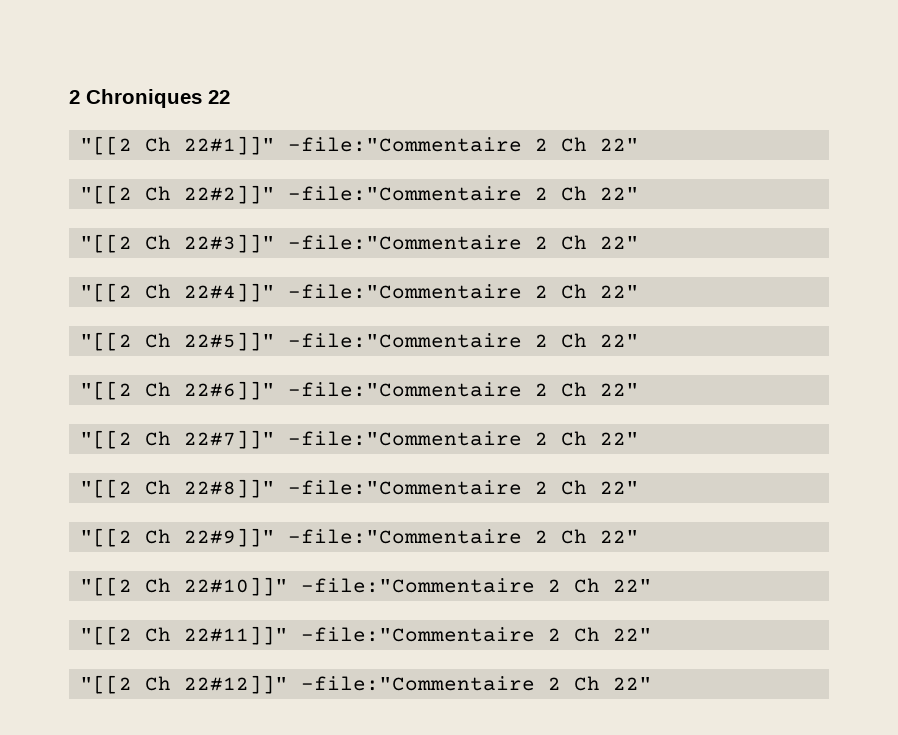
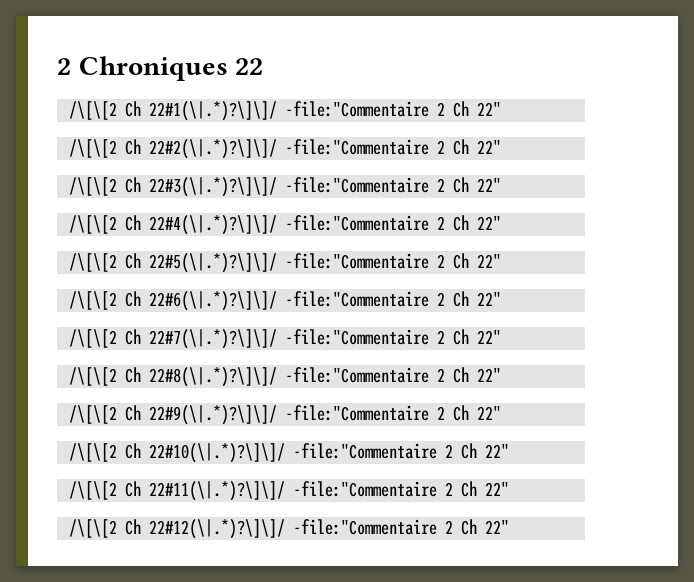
- "[[2 Ch 22#1]]" -file:"Commentaire 2 Ch 22"
- "[[2 Ch 22#2]]" -file:"Commentaire 2 Ch 22"
- "[[2 Ch 22#3]]" -file:"Commentaire 2 Ch 22"
- "[[2 Ch 22#4]]" -file:"Commentaire 2 Ch 22"
- "[[2 Ch 22#5]]" -file:"Commentaire 2 Ch 22"
- "[[2 Ch 22#6]]" -file:"Commentaire 2 Ch 22"
- "[[2 Ch 22#7]]" -file:"Commentaire 2 Ch 22"
- "[[2 Ch 22#8]]" -file:"Commentaire 2 Ch 22"
- "[[2 Ch 22#9]]" -file:"Commentaire 2 Ch 22"
- "[[2 Ch 22#10]]" -file:"Commentaire 2 Ch 22"
- "[[2 Ch 22#11]]" -file:"Commentaire 2 Ch 22"
- "[[2 Ch 22#12]]" -file:"Commentaire 2 Ch 22"
+ /\[\[2 Ch 22#1(\|.*)?\]\]/ -file:"Commentaire 2 Ch 22"
+ /\[\[2 Ch 22#2(\|.*)?\]\]/ -file:"Commentaire 2 Ch 22"
+ /\[\[2 Ch 22#3(\|.*)?\]\]/ -file:"Commentaire 2 Ch 22"
+ /\[\[2 Ch 22#4(\|.*)?\]\]/ -file:"Commentaire 2 Ch 22"
+ /\[\[2 Ch 22#5(\|.*)?\]\]/ -file:"Commentaire 2 Ch 22"
+ /\[\[2 Ch 22#6(\|.*)?\]\]/ -file:"Commentaire 2 Ch 22"
+ /\[\[2 Ch 22#7(\|.*)?\]\]/ -file:"Commentaire 2 Ch 22"
+ /\[\[2 Ch 22#8(\|.*)?\]\]/ -file:"Commentaire 2 Ch 22"
+ /\[\[2 Ch 22#9(\|.*)?\]\]/ -file:"Commentaire 2 Ch 22"
+ /\[\[2 Ch 22#10(\|.*)?\]\]/ -file:"Commentaire 2 Ch 22"
+ /\[\[2 Ch 22#11(\|.*)?\]\]/ -file:"Commentaire 2 Ch 22"
+ /\[\[2 Ch 22#12(\|.*)?\]\]/ -file:"Commentaire 2 Ch 22"

